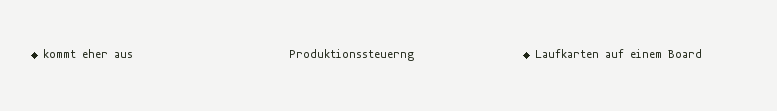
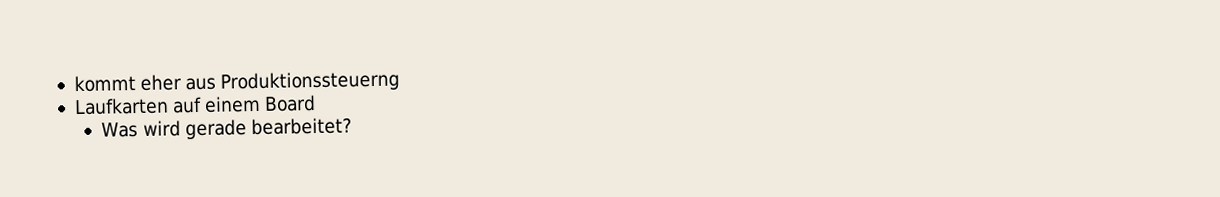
+ Was wird gerade bearbeitet?

